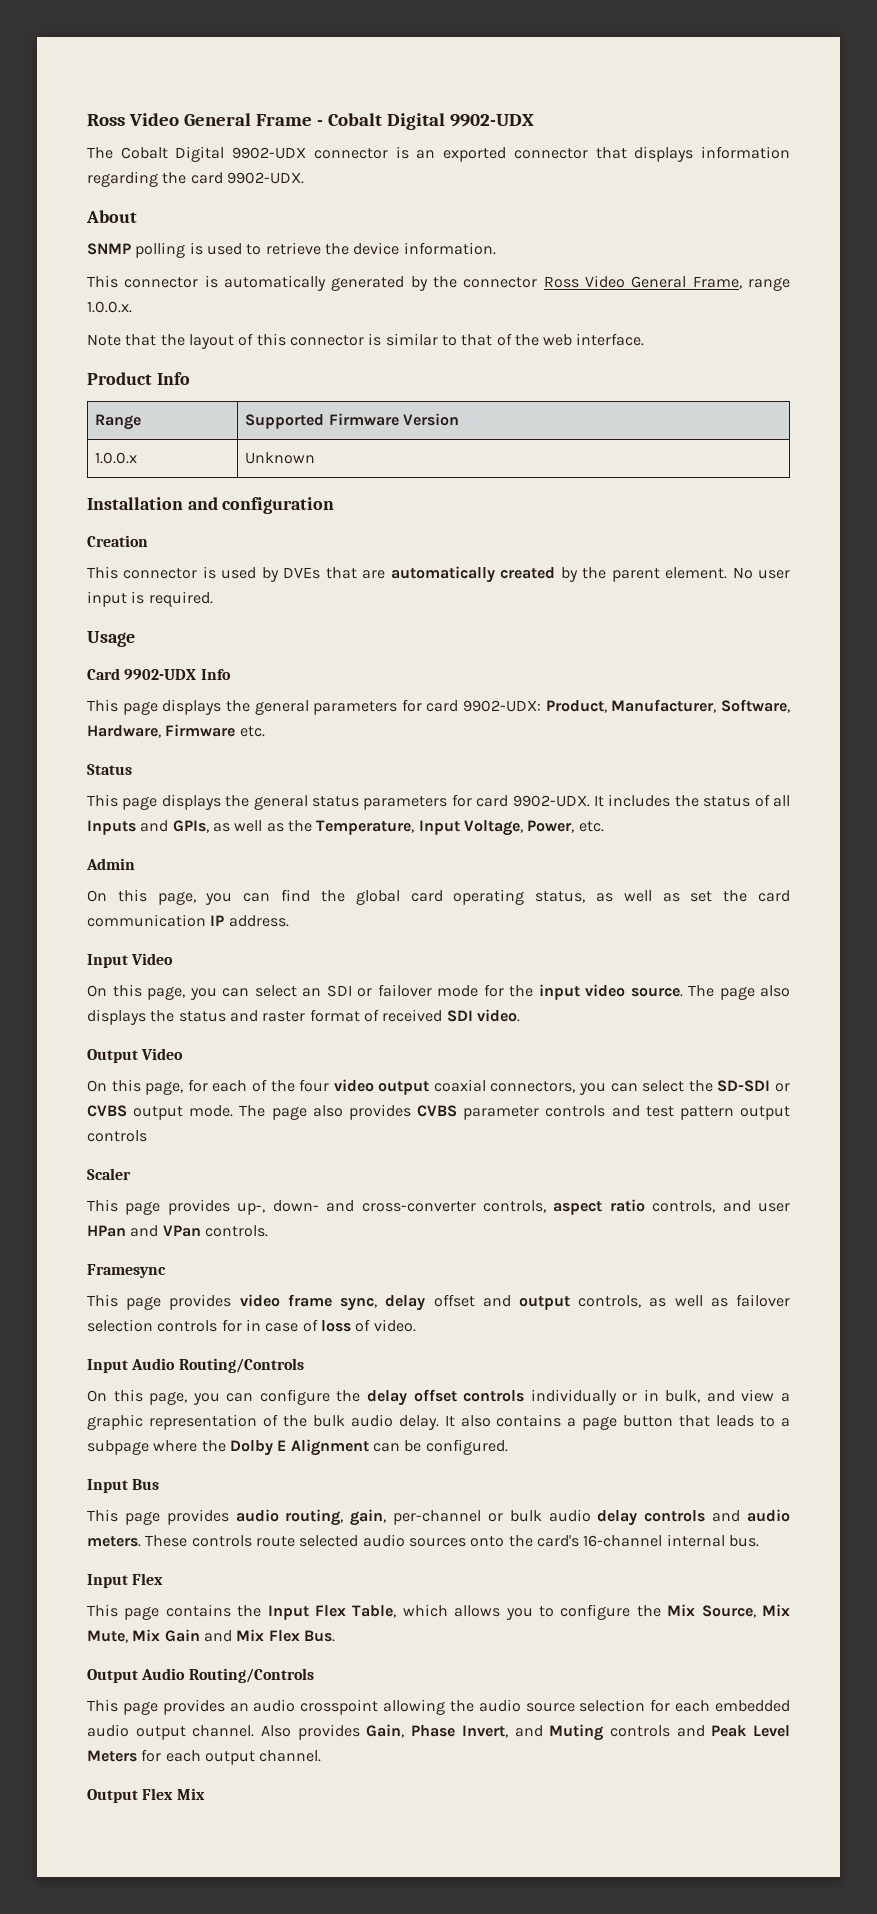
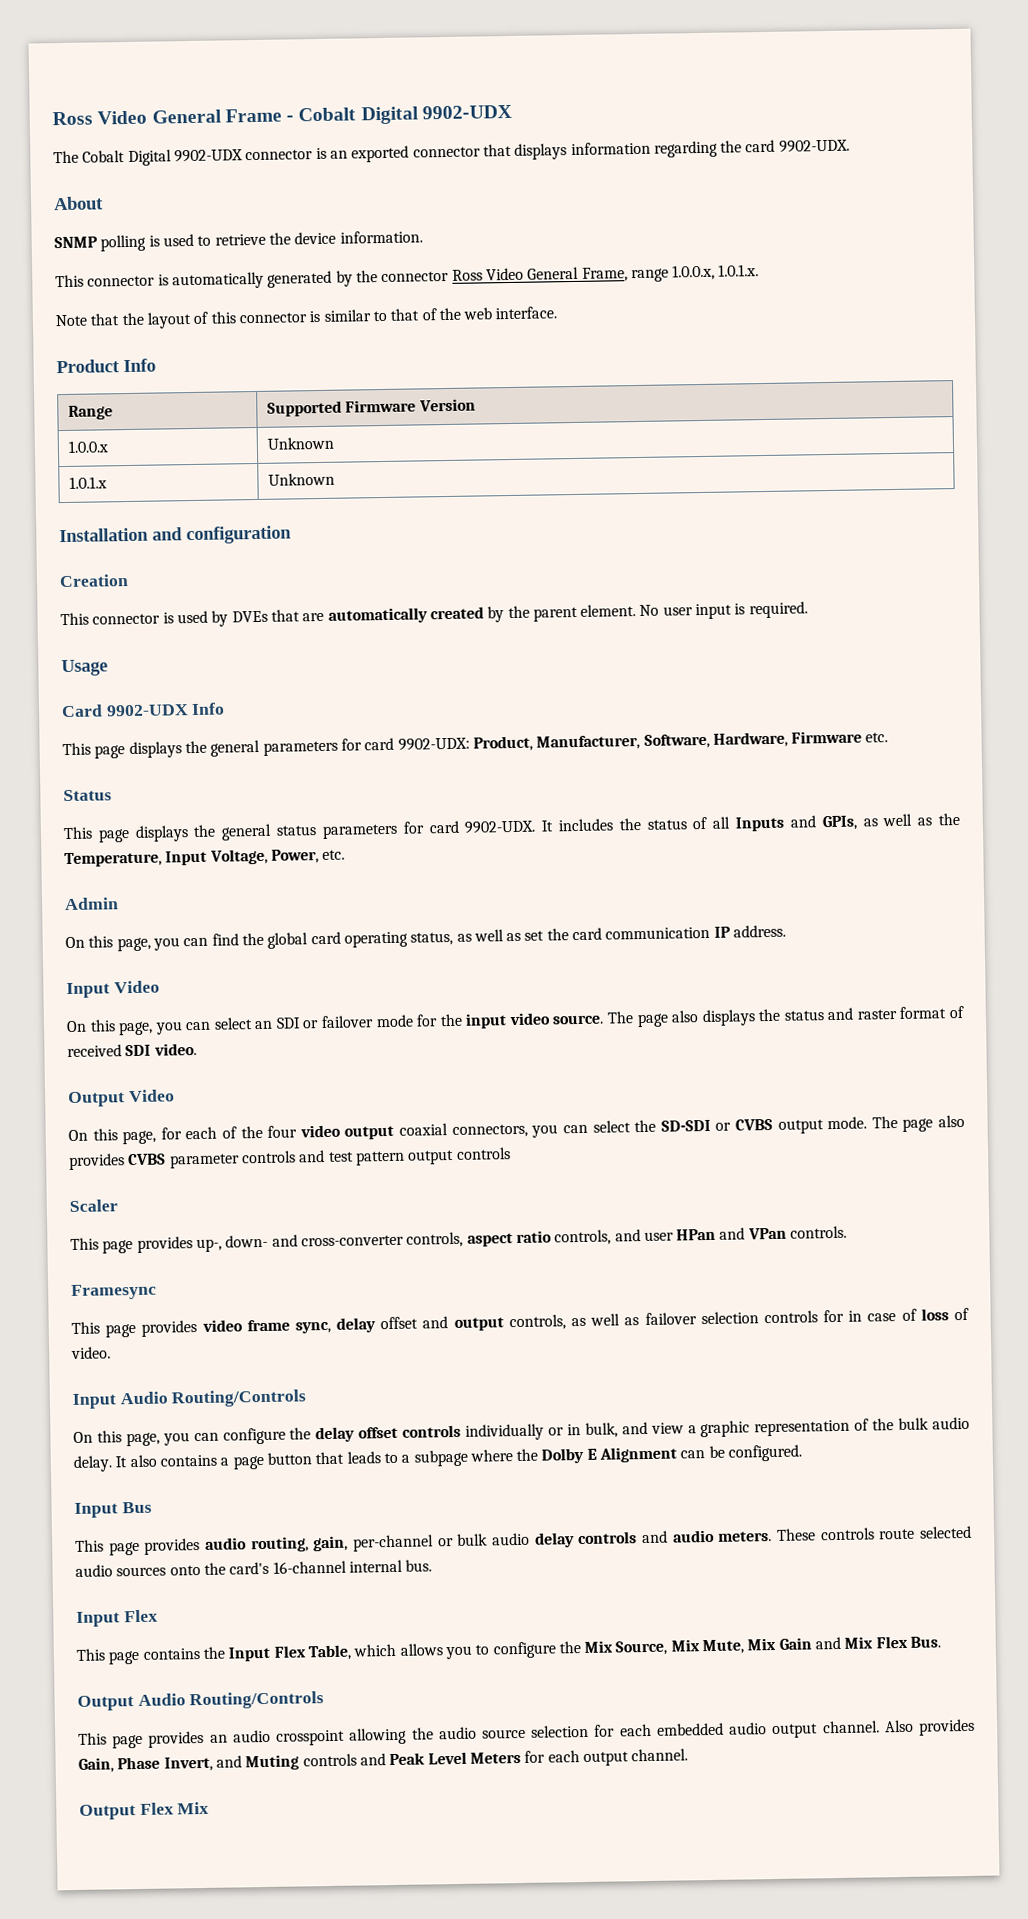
- This connector is automatically generated by the connector Ross Video General Frame, range 1.0.0.x.
+ This connector is automatically generated by the connector Ross Video General Frame, range 1.0.0.x, 1.0.1.x.
+ 1.0.1.x | Unknown

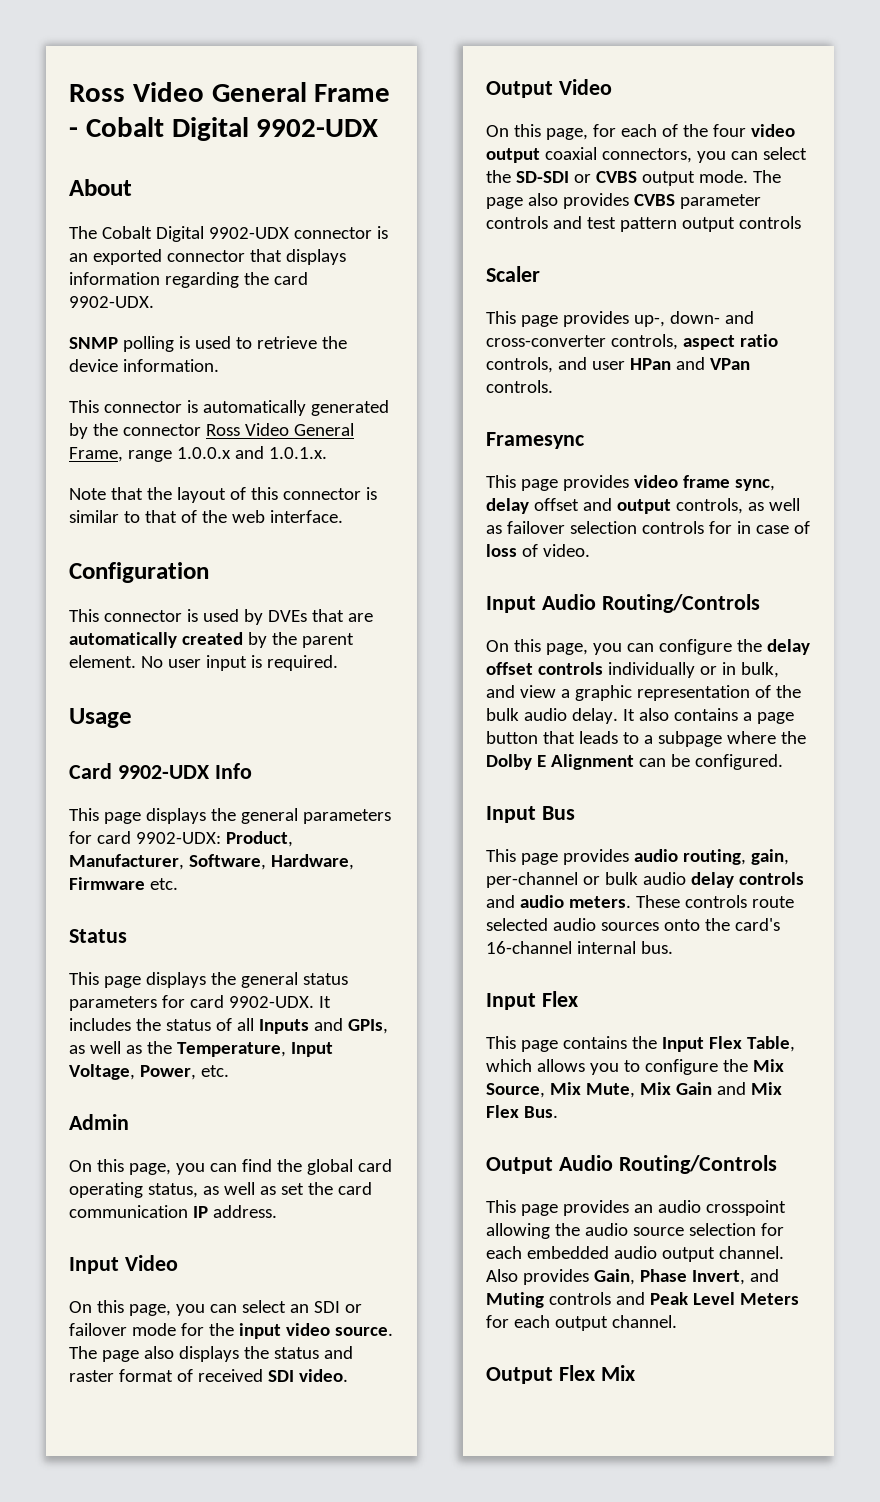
+ About
- About
- This connector is automatically generated by the connector Ross Video General Frame, range 1.0.0.x, 1.0.1.x.
+ This connector is automatically generated by the connector Ross Video General Frame, range 1.0.0.x and 1.0.1.x.
- Product Info
- Range | Supported Firmware Version
- 1.0.0.x | Unknown
- 1.0.1.x | Unknown
- Installation and configuration
- Creation
+ Configuration

